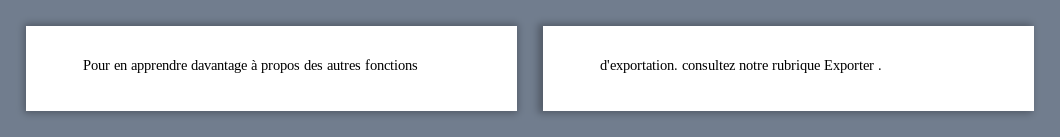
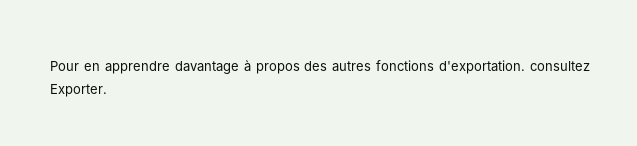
- Pour en apprendre davantage à propos des autres fonctions d'exportation. consultez notre rubrique Exporter .
+ Pour en apprendre davantage à propos des autres fonctions d'exportation. consultez Exporter.

